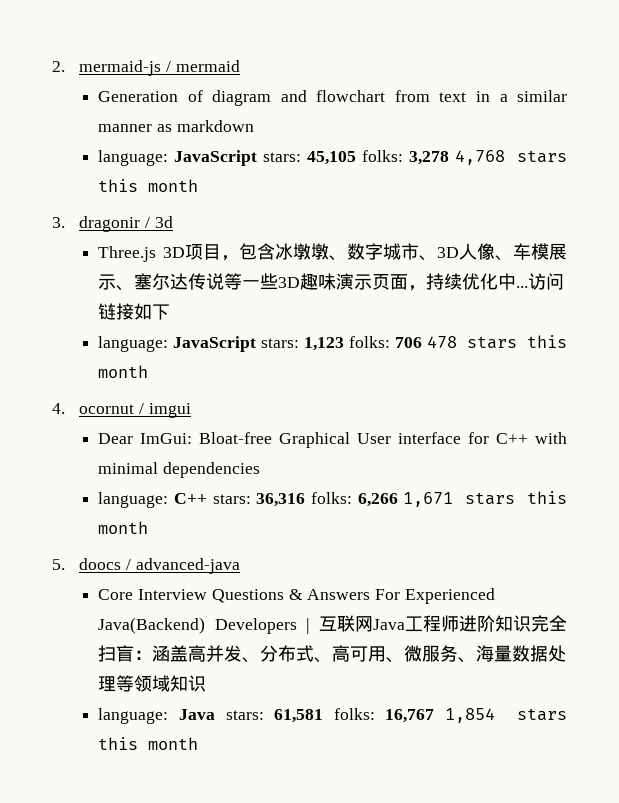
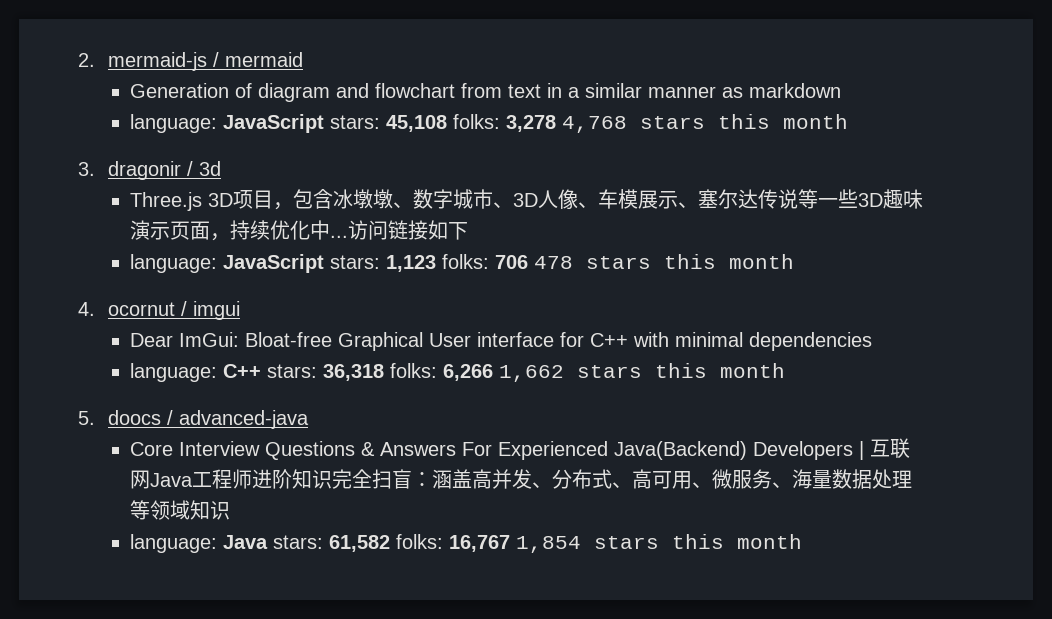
- language: JavaScript stars: 45,105 folks: 3,278 4,768 stars this month
+ language: JavaScript stars: 45,108 folks: 3,278 4,768 stars this month
- language: C++ stars: 36,316 folks: 6,266 1,671 stars this month
+ language: C++ stars: 36,318 folks: 6,266 1,662 stars this month
- language: Java stars: 61,581 folks: 16,767 1,854 stars this month
+ language: Java stars: 61,582 folks: 16,767 1,854 stars this month

